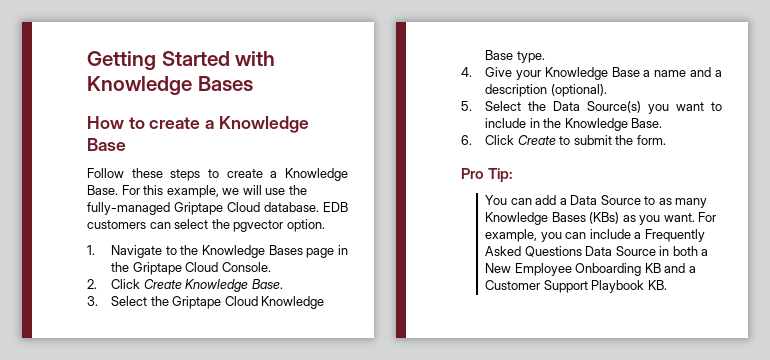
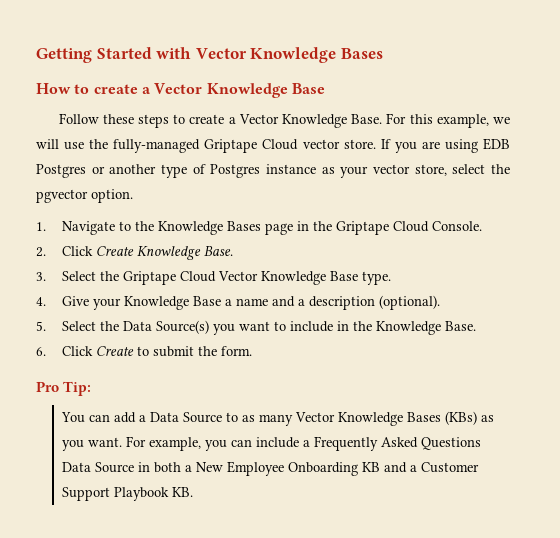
- Getting Started with Knowledge Bases
+ Getting Started with Vector Knowledge Bases
- How to create a Knowledge Base
+ How to create a Vector Knowledge Base
- Follow these steps to create a Knowledge Base.
+ Follow these steps to create a Vector Knowledge Base.
- For this example, we will use the fully-managed Griptape Cloud database. EDB customers can select the pgvector option.
+ For this example, we will use the fully-managed Griptape Cloud vector store. If you are using EDB Postgres or another type of Postgres instance as your vector store, select the pgvector option.
- 3. Select the Griptape Cloud Knowledge Base type.
+ 3. Select the Griptape Cloud Vector Knowledge Base type.
- You can add a Data Source to as many Knowledge Bases (KBs) as you want.
+ You can add a Data Source to as many Vector Knowledge Bases (KBs) as you want.

